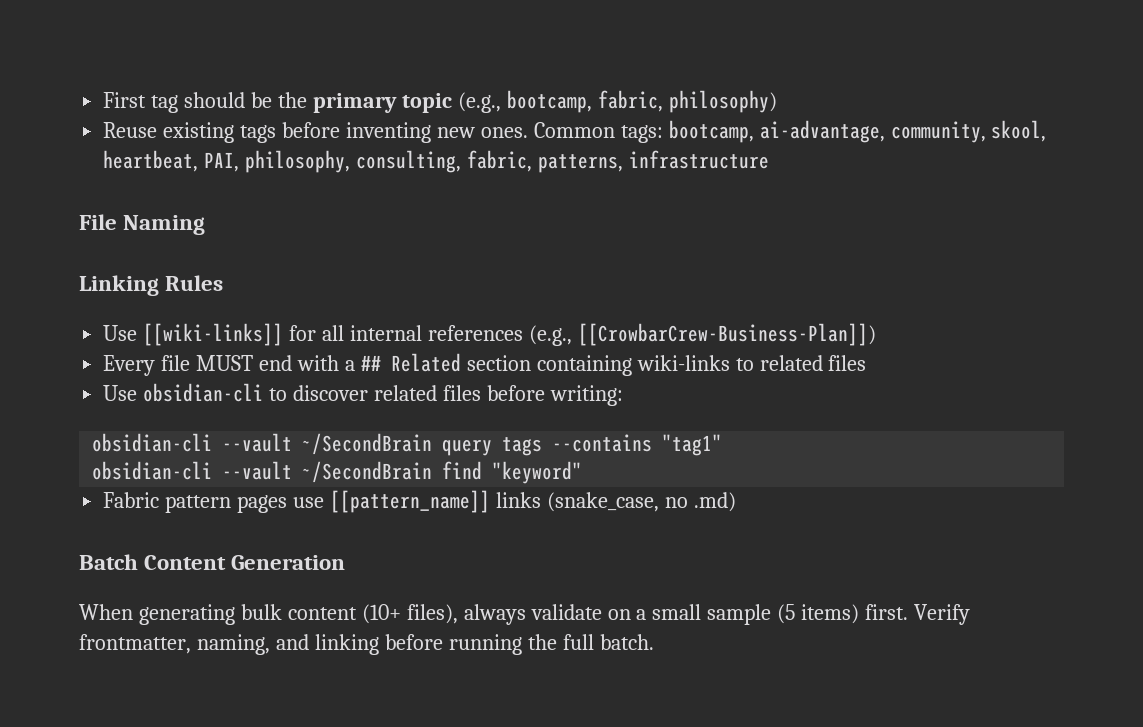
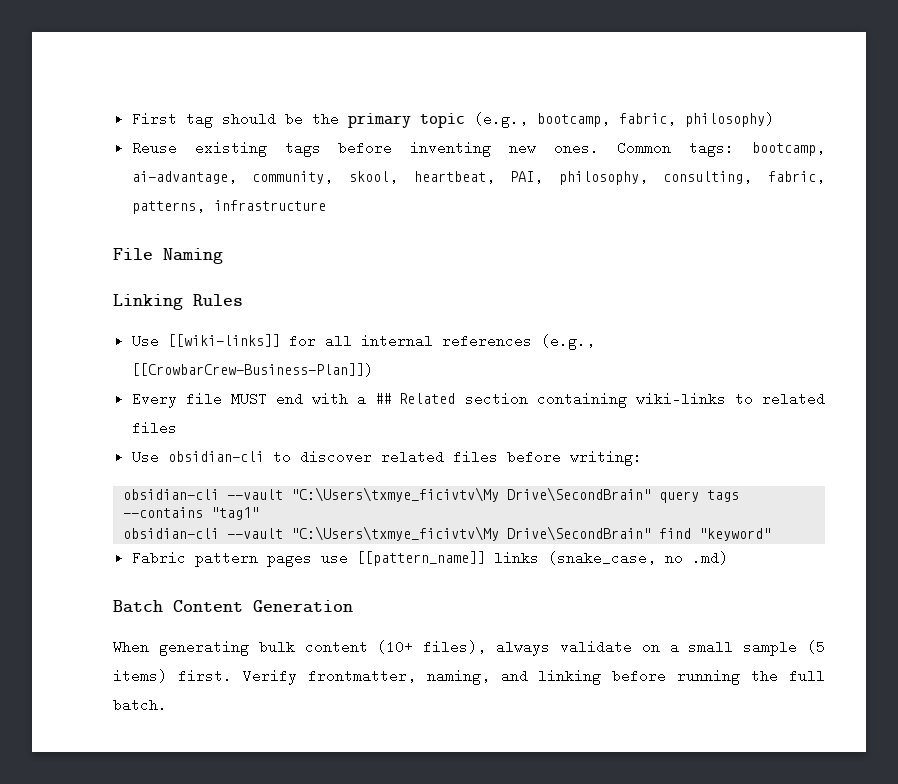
- obsidian-cli --vault ~/SecondBrain query tags --contains "tag1"
+ obsidian-cli --vault "C:\Users\txmye_ficivtv\My Drive\SecondBrain" query tags --contains "tag1"
- obsidian-cli --vault ~/SecondBrain find "keyword"
+ obsidian-cli --vault "C:\Users\txmye_ficivtv\My Drive\SecondBrain" find "keyword"

